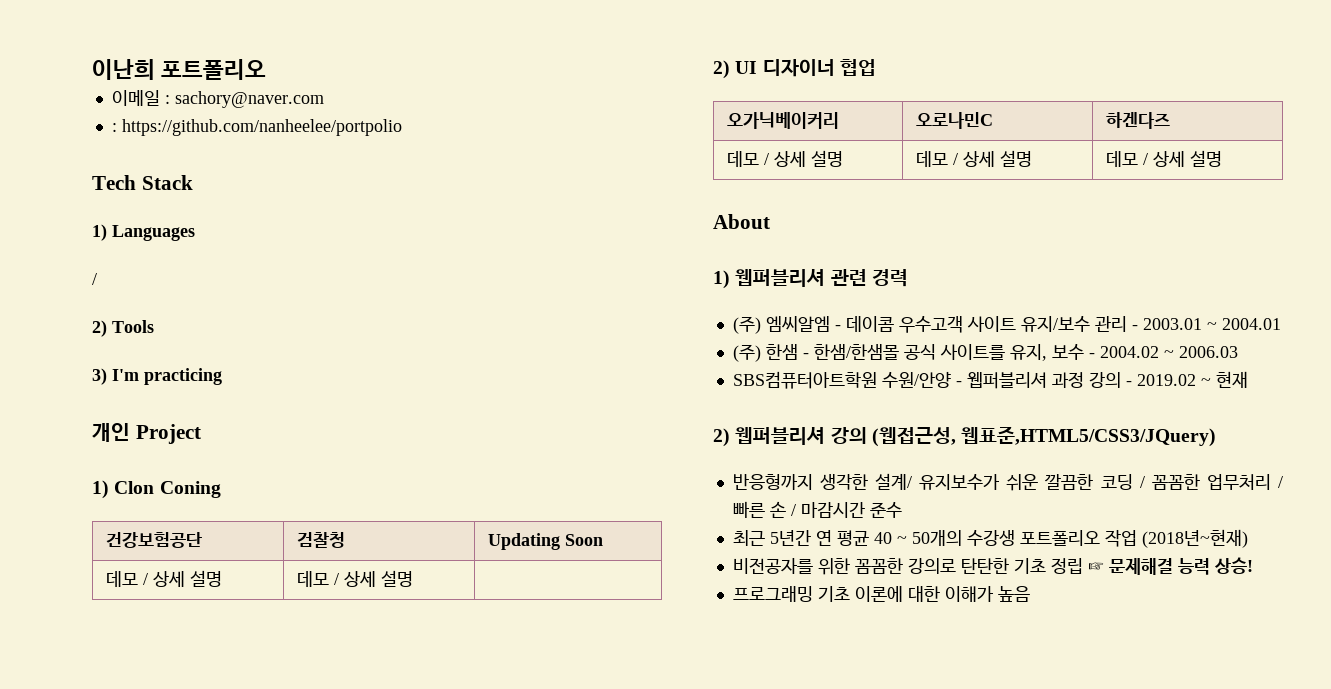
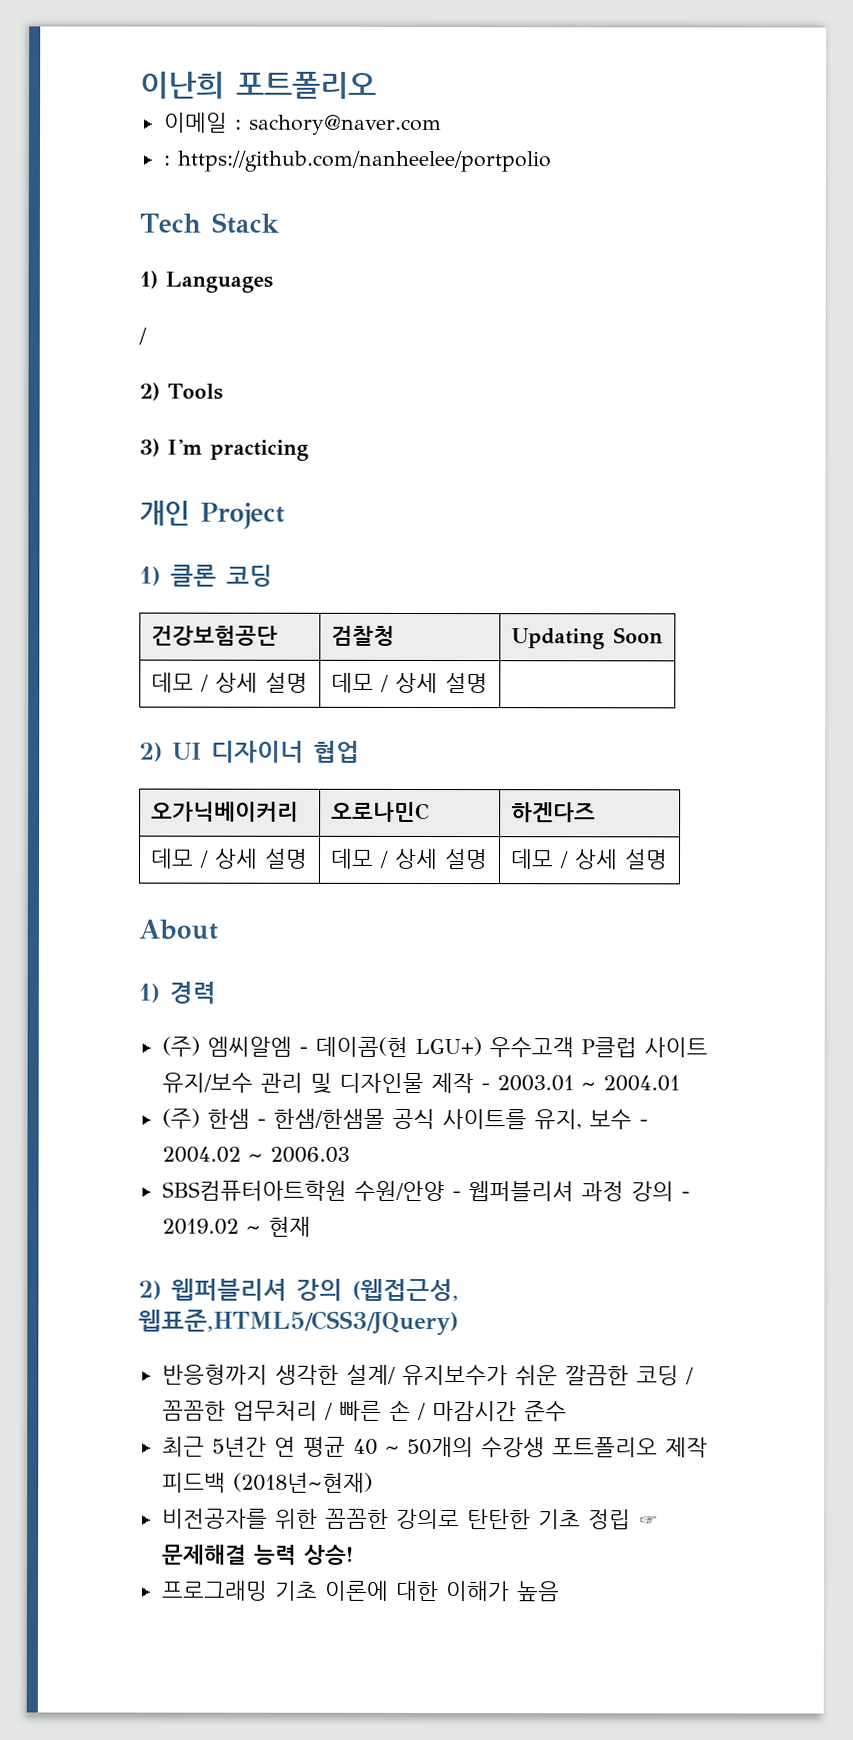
- 1) Clon Coning
+ 1) 클론 코딩
- 1) 웹퍼블리셔 관련 경력
+ 1) 경력
- (주) 엠씨알엠 - 데이콤 우수고객 사이트 유지/보수 관리 - 2003.01 ~ 2004.01
+ (주) 엠씨알엠 - 데이콤(현 LGU+) 우수고객 P클럽 사이트 유지/보수 관리 및 디자인물 제작 - 2003.01 ~ 2004.01
- 최근 5년간 연 평균 40 ~ 50개의 수강생 포트폴리오 작업 (2018년~현재)
+ 최근 5년간 연 평균 40 ~ 50개의 수강생 포트폴리오 제작 피드백 (2018년~현재)

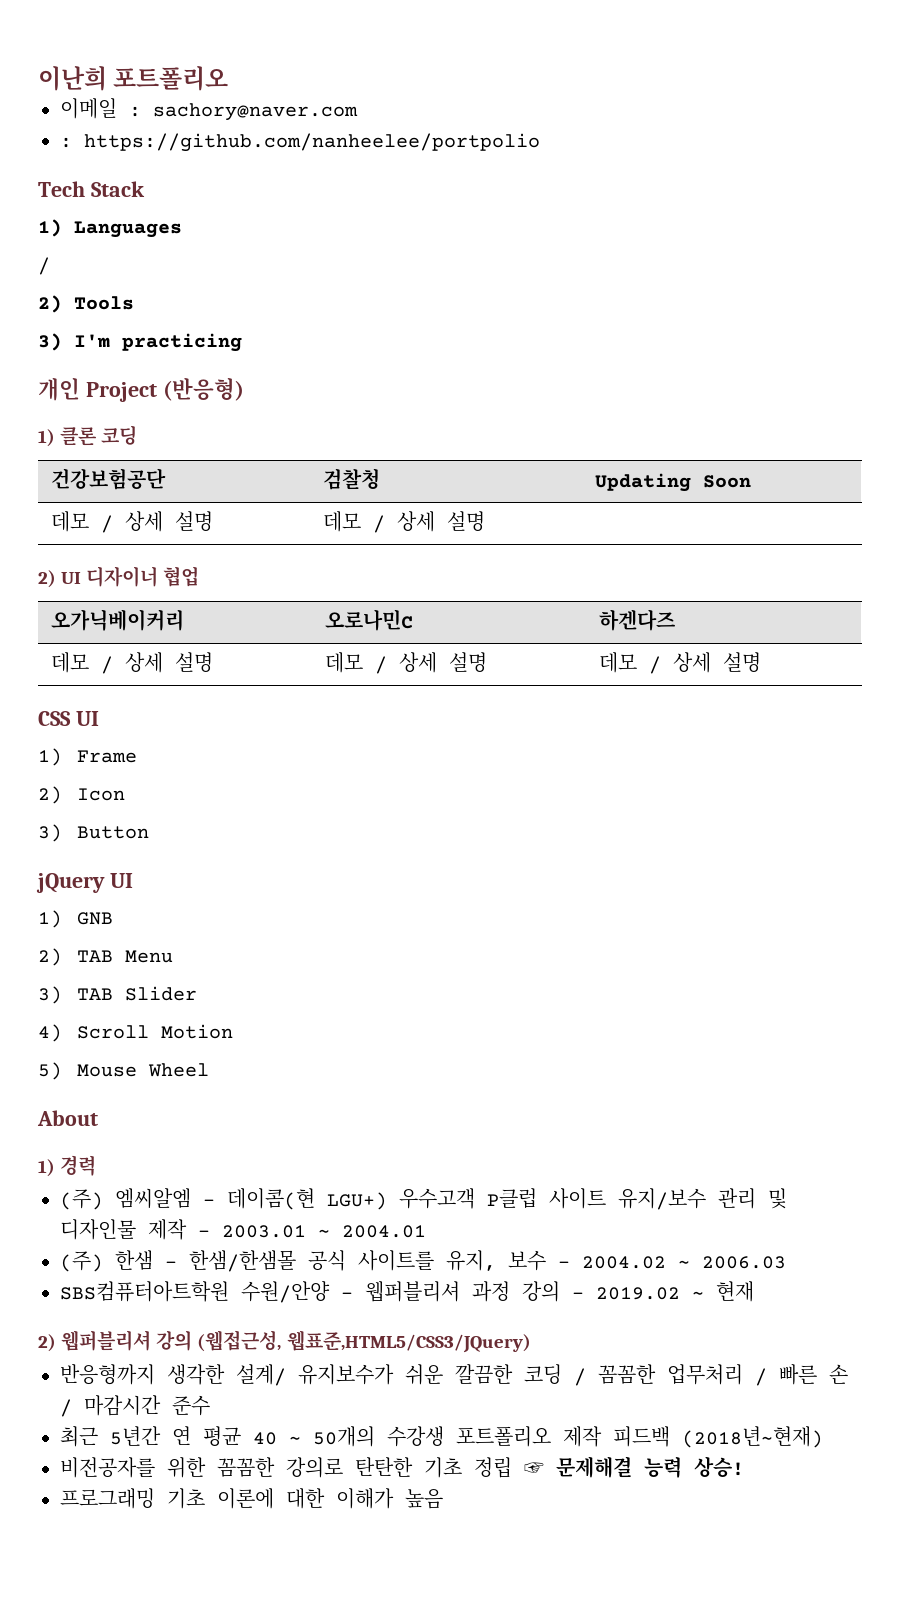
- 개인 Project
+ 개인 Project (반응형)
+ CSS UI
+ 1) Frame
+ 2) Icon
+ 3) Button
+ jQuery UI
+ 1) GNB
+ 2) TAB Menu
+ 3) TAB Slider
+ 4) Scroll Motion
+ 5) Mouse Wheel

